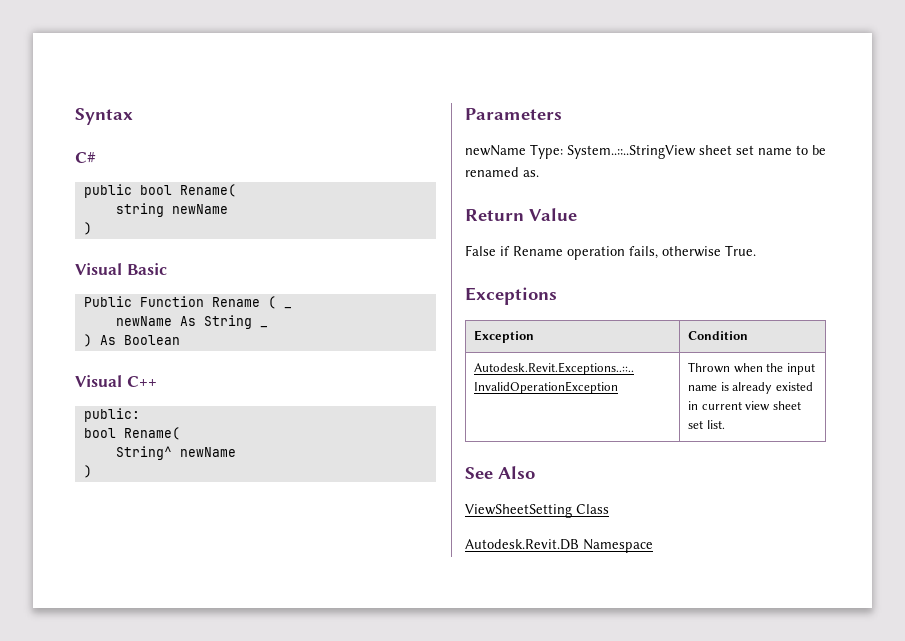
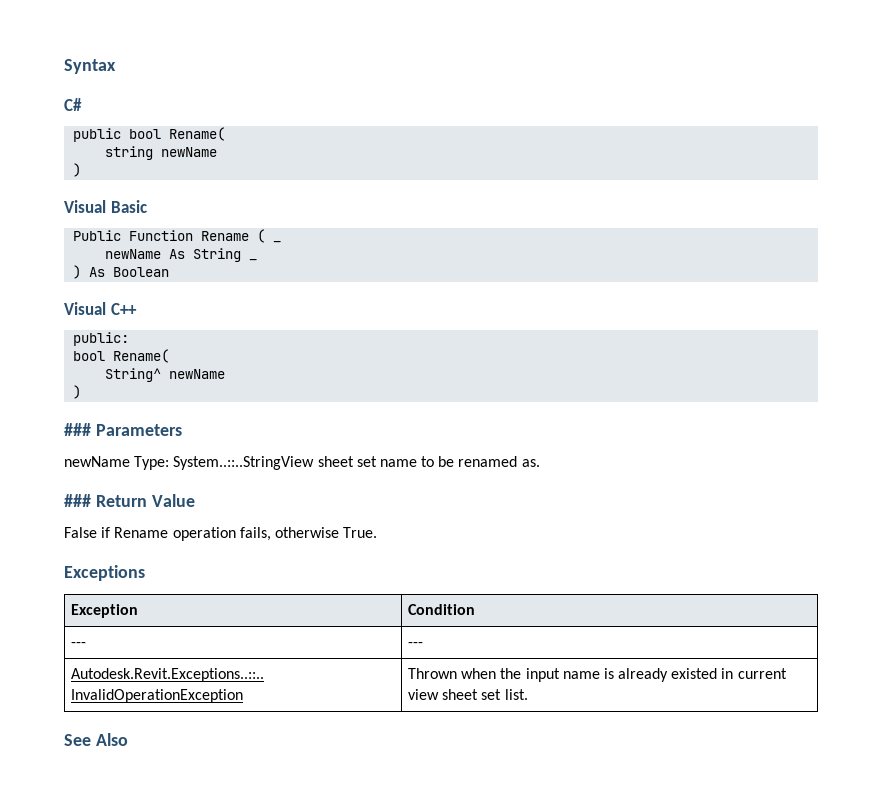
- Parameters
+ ### Parameters
- Return Value
+ ### Return Value
+ --- | ---
- ViewSheetSetting Class
- Autodesk.Revit.DB Namespace

